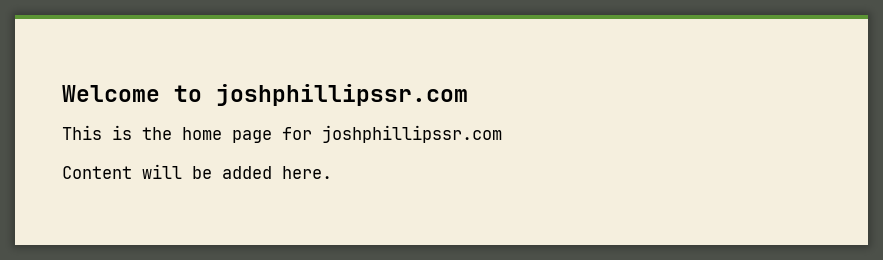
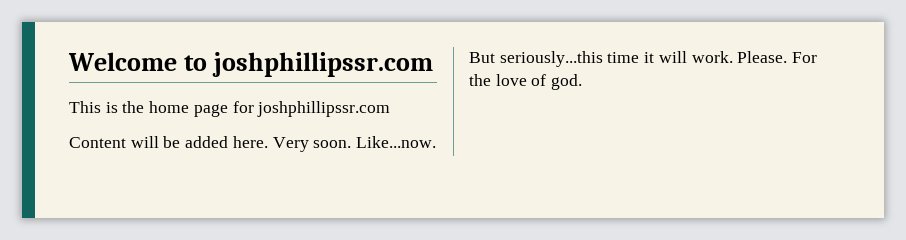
+ Very soon. Like...now. But seriously...this time it will work. Please. For the love of god.

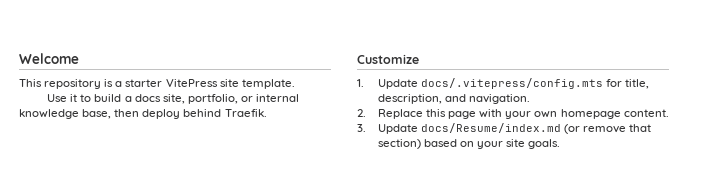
- Welcome to joshphillipssr.com
+ Welcome
- This is the home page for joshphillipssr.com
- Content will be added here. Very soon. Like...now. But seriously...this time it will work. Please. For the love of god.
+ This repository is a starter VitePress site template.
+ Use it to build a docs site, portfolio, or internal knowledge base, then deploy behind Traefik.
+ Customize
+ 1. Update docs/.vitepress/config.mts for title, description, and navigation.
+ 2. Replace this page with your own homepage content.
+ 3. Update docs/Resume/index.md (or remove that section) based on your site goals.

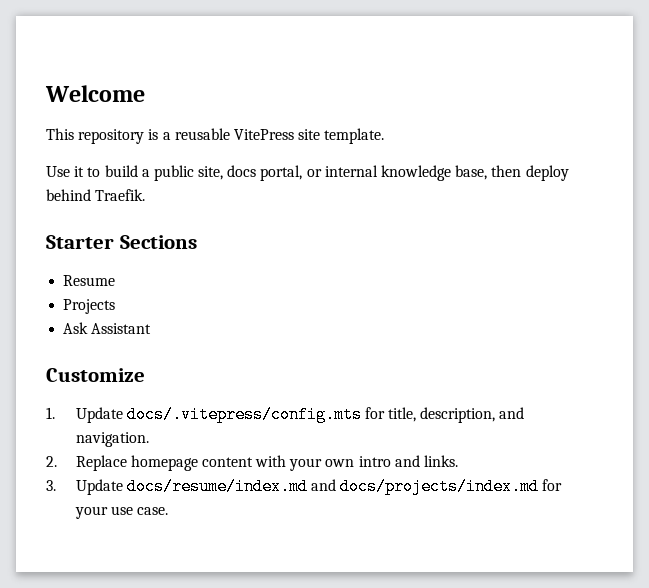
- This repository is a starter VitePress site template.
+ This repository is a reusable VitePress site template.
- Use it to build a docs site, portfolio, or internal knowledge base, then deploy behind Traefik.
+ Use it to build a public site, docs portal, or internal knowledge base, then deploy behind Traefik.
+ Starter Sections
+ Resume
+ Projects
+ Ask Assistant
- 2. Replace this page with your own homepage content.
+ 2. Replace homepage content with your own intro and links.
- 3. Update docs/Resume/index.md (or remove that section) based on your site goals.
+ 3. Update docs/resume/index.md and docs/projects/index.md for your use case.

